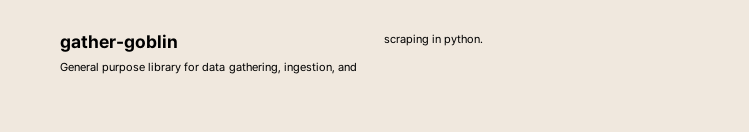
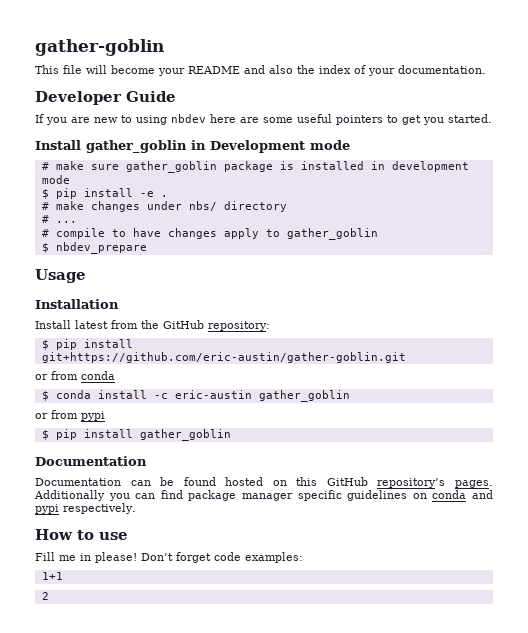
- General purpose library for data gathering, ingestion, and scraping in python.
+ This file will become your README and also the index of your documentation.
+ Developer Guide
+ If you are new to using nbdev here are some useful pointers to get you started.
+ Install gather_goblin in Development mode
+ # make sure gather_goblin package is installed in development mode
+ $ pip install -e .
+ # make changes under nbs/ directory
+ # ...
+ # compile to have changes apply to gather_goblin
+ $ nbdev_prepare
+ Usage
+ Installation
+ Install latest from the GitHub repository:
+ $ pip install git+https://github.com/eric-austin/gather-goblin.git
+ or from conda
+ $ conda install -c eric-austin gather_goblin
+ or from pypi
+ $ pip install gather_goblin
+ Documentation
+ Documentation can be found hosted on this GitHub repository’s pages. Additionally you can find package manager specific guidelines on conda and pypi respectively.
+ How to use
+ Fill me in please! Don’t forget code examples:
+ 1+1
+ 2

